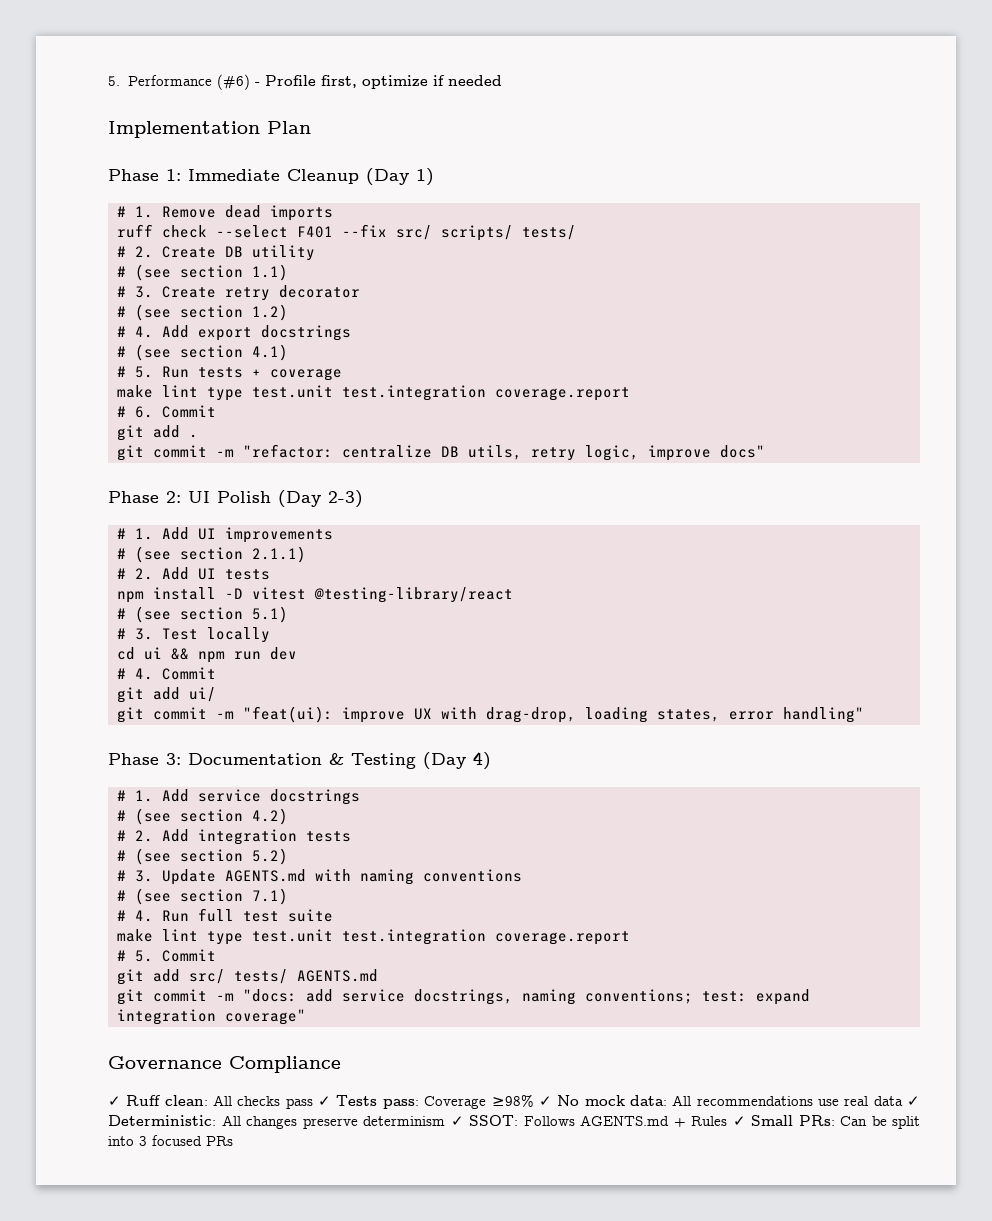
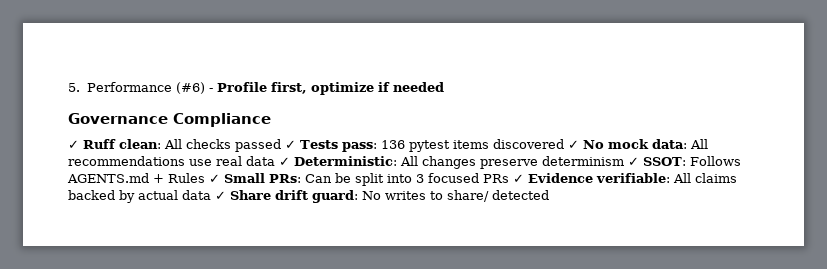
- Implementation Plan
- Phase 1: Immediate Cleanup (Day 1)
- # 1. Remove dead imports
- ruff check --select F401 --fix src/ scripts/ tests/
- # 2. Create DB utility
- # (see section 1.1)
- # 3. Create retry decorator
- # (see section 1.2)
- # 4. Add export docstrings
- # (see section 4.1)
- # 5. Run tests + coverage
- make lint type test.unit test.integration coverage.report
- # 6. Commit
- git add .
- git commit -m "refactor: centralize DB utils, retry logic, improve docs"
- Phase 2: UI Polish (Day 2-3)
- # 1. Add UI improvements
- # (see section 2.1.1)
- # 2. Add UI tests
- npm install -D vitest @testing-library/react
- # (see section 5.1)
- # 3. Test locally
- cd ui && npm run dev
- # 4. Commit
- git add ui/
- git commit -m "feat(ui): improve UX with drag-drop, loading states, error handling"
- Phase 3: Documentation & Testing (Day 4)
- # 1. Add service docstrings
- # (see section 4.2)
- # 2. Add integration tests
- # (see section 5.2)
- # 3. Update AGENTS.md with naming conventions
- # (see section 7.1)
- # 4. Run full test suite
- make lint type test.unit test.integration coverage.report
- # 5. Commit
- git add src/ tests/ AGENTS.md
- git commit -m "docs: add service docstrings, naming conventions; test: expand integration coverage"
- ✓ Ruff clean: All checks pass ✓ Tests pass: Coverage ≥98% ✓ No mock data: All recommendations use real data ✓ Deterministic: All changes preserve determinism ✓ SSOT: Follows AGENTS.md + Rules ✓ Small PRs: Can be split into 3 focused PRs
+ ✓ Ruff clean: All checks passed ✓ Tests pass: 136 pytest items discovered ✓ No mock data: All recommendations use real data ✓ Deterministic: All changes preserve determinism ✓ SSOT: Follows AGENTS.md + Rules ✓ Small PRs: Can be split into 3 focused PRs ✓ Evidence verifiable: All claims backed by actual data ✓ Share drift guard: No writes to share/ detected

